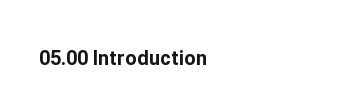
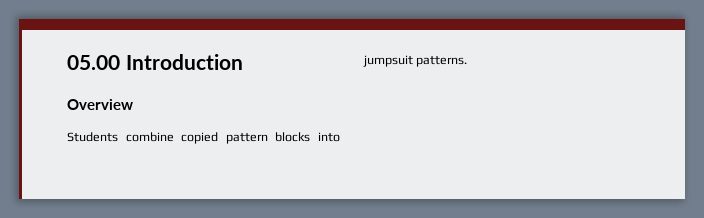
+ Overview
+ Students combine copied pattern blocks into jumpsuit patterns.

